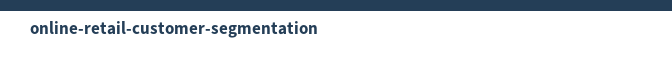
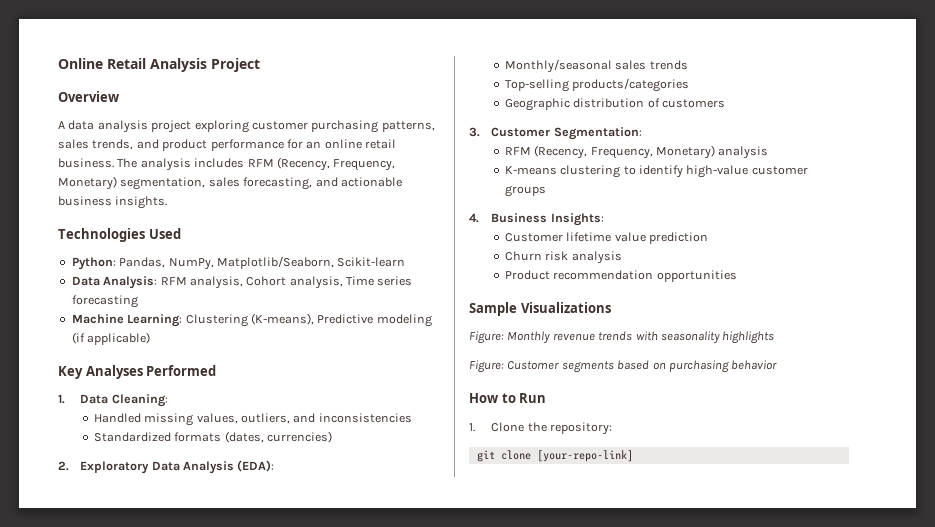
- online-retail-customer-segmentation
+ Online Retail Analysis Project
+ Overview
+ A data analysis project exploring customer purchasing patterns, sales trends, and product performance for an online retail business. The analysis includes RFM (Recency, Frequency, Monetary) segmentation, sales forecasting, and actionable business insights.
+ Technologies Used
+ Python: Pandas, NumPy, Matplotlib/Seaborn, Scikit-learn
+ Data Analysis: RFM analysis, Cohort analysis, Time series forecasting
+ Machine Learning: Clustering (K-means), Predictive modeling (if applicable)
+ Key Analyses Performed
+ 1. Data Cleaning:
+ Handled missing values, outliers, and inconsistencies
+ Standardized formats (dates, currencies)
+ 2. Exploratory Data Analysis (EDA):
+ Monthly/seasonal sales trends
+ Top-selling products/categories
+ Geographic distribution of customers
+ 3. Customer Segmentation:
+ RFM (Recency, Frequency, Monetary) analysis
+ K-means clustering to identify high-value customer groups
+ 4. Business Insights:
+ Customer lifetime value prediction
+ Churn risk analysis
+ Product recommendation opportunities
+ Sample Visualizations
+ Figure: Monthly revenue trends with seasonality highlights
+ Figure: Customer segments based on purchasing behavior
+ How to Run
+ 1. Clone the repository:
+ git clone [your-repo-link]

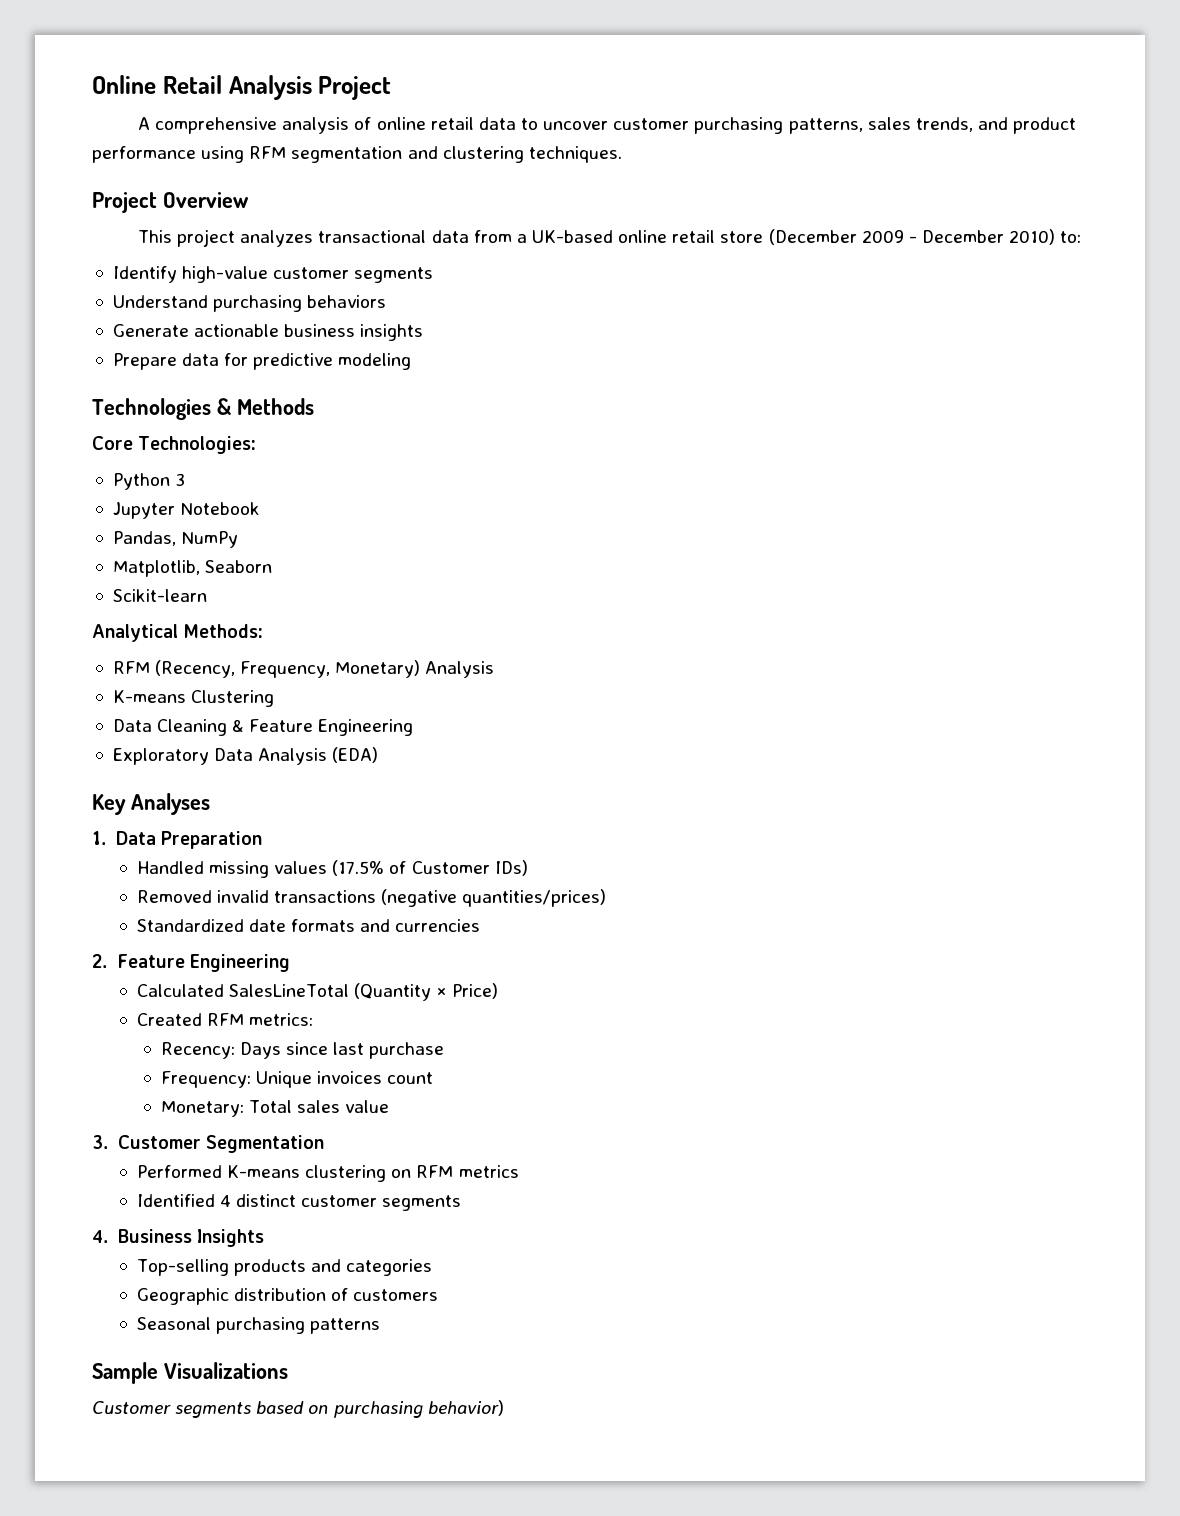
- Overview
- A data analysis project exploring customer purchasing patterns, sales trends, and product performance for an online retail business. The analysis includes RFM (Recency, Frequency, Monetary) segmentation, sales forecasting, and actionable business insights.
- Technologies Used
- Python: Pandas, NumPy, Matplotlib/Seaborn, Scikit-learn
- Data Analysis: RFM analysis, Cohort analysis, Time series forecasting
- Machine Learning: Clustering (K-means), Predictive modeling (if applicable)
+ A comprehensive analysis of online retail data to uncover customer purchasing patterns, sales trends, and product performance using RFM segmentation and clustering techniques.
+ Project Overview
+ This project analyzes transactional data from a UK-based online retail store (December 2009 - December 2010) to:
+ Identify high-value customer segments
+ Understand purchasing behaviors
+ Generate actionable business insights
+ Prepare data for predictive modeling
+ Technologies & Methods
+ Core Technologies:
+ Python 3
+ Jupyter Notebook
+ Pandas, NumPy
+ Matplotlib, Seaborn
+ Scikit-learn
+ Analytical Methods:
+ RFM (Recency, Frequency, Monetary) Analysis
+ K-means Clustering
+ Data Cleaning & Feature Engineering
+ Exploratory Data Analysis (EDA)
- Key Analyses Performed
+ Key Analyses
- 1. Data Cleaning:
+ 1. Data Preparation
- Handled missing values, outliers, and inconsistencies
- Standardized formats (dates, currencies)
- 2. Exploratory Data Analysis (EDA):
- Monthly/seasonal sales trends
- Top-selling products/categories
+ Handled missing values (17.5% of Customer IDs)
+ Removed invalid transactions (negative quantities/prices)
+ Standardized date formats and currencies
+ 2. Feature Engineering
+ Calculated SalesLineTotal (Quantity × Price)
+ Created RFM metrics:
+ Recency: Days since last purchase
+ Frequency: Unique invoices count
+ Monetary: Total sales value
+ 3. Customer Segmentation
+ Performed K-means clustering on RFM metrics
+ Identified 4 distinct customer segments
+ 4. Business Insights
+ Top-selling products and categories
  Geographic distribution of customers
- 3. Customer Segmentation:
- RFM (Recency, Frequency, Monetary) analysis
- K-means clustering to identify high-value customer groups
- 4. Business Insights:
- Customer lifetime value prediction
- Churn risk analysis
- Product recommendation opportunities
+ Seasonal purchasing patterns
  Sample Visualizations
- Figure: Monthly revenue trends with seasonality highlights
- Figure: Customer segments based on purchasing behavior
- How to Run
- 1. Clone the repository:
- git clone [your-repo-link]
+ Customer segments based on purchasing behavior)

